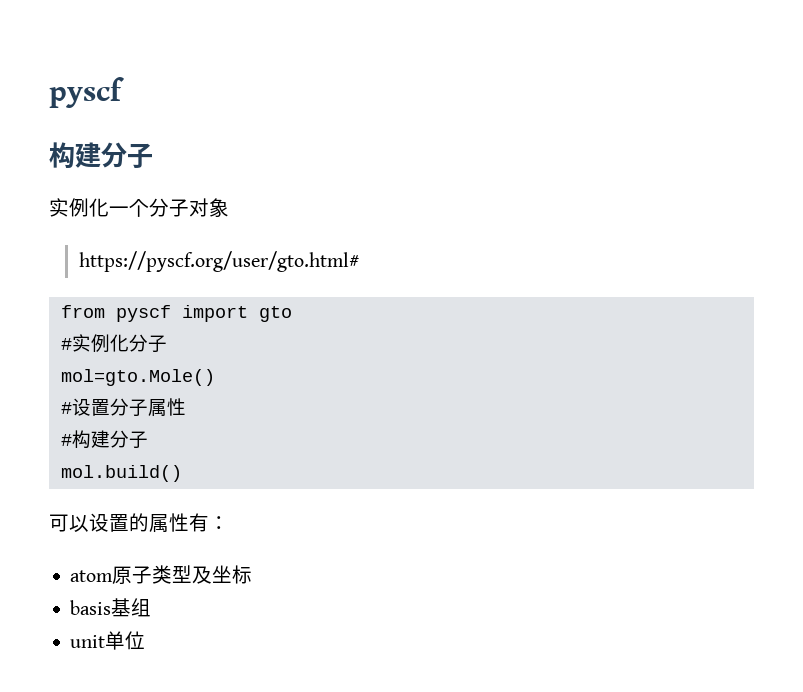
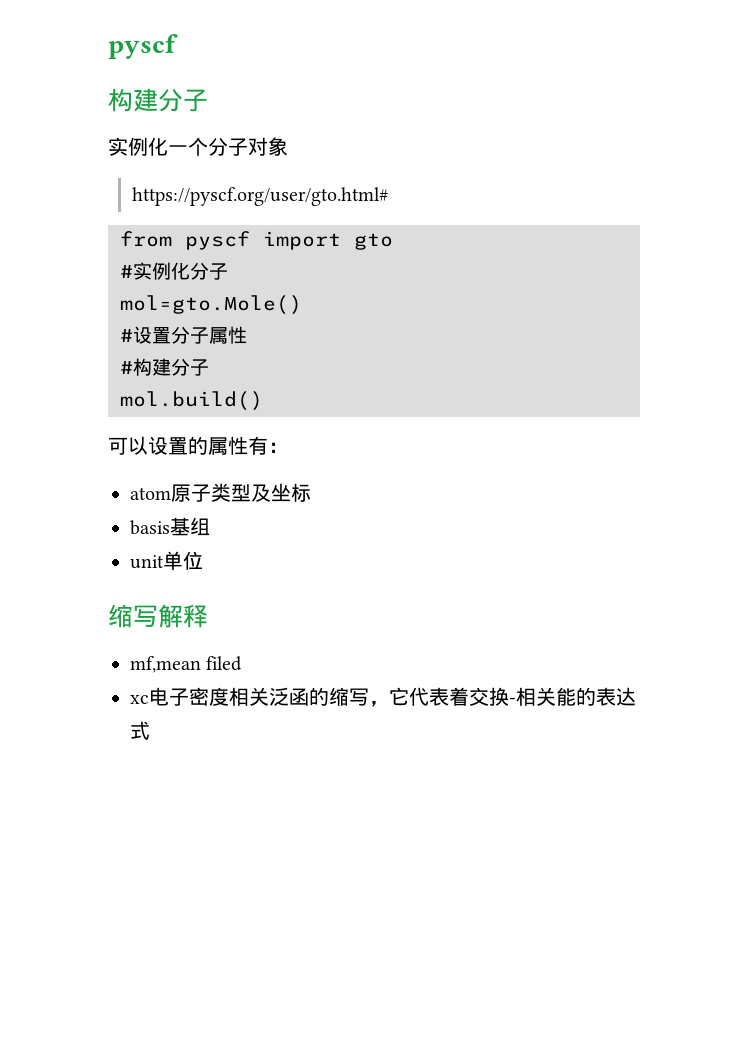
+ 缩写解释
+ mf,mean filed
+ xc电子密度相关泛函的缩写，它代表着交换-相关能的表达式

